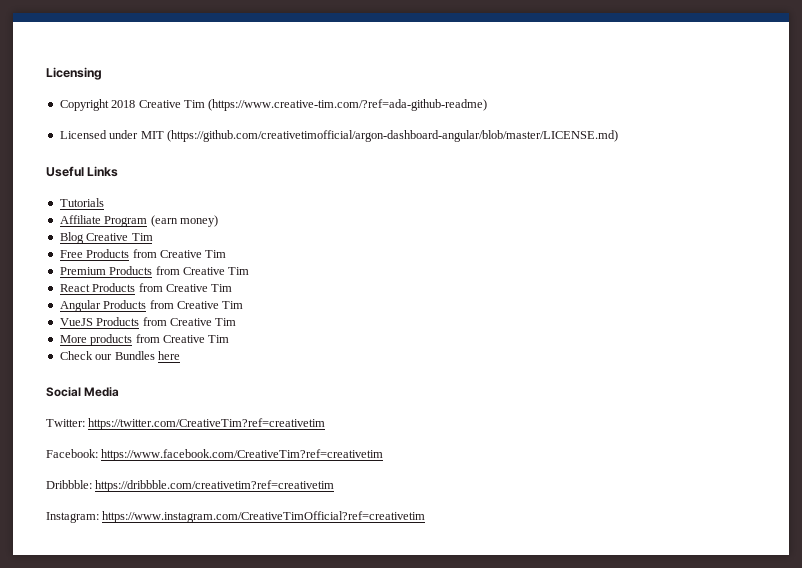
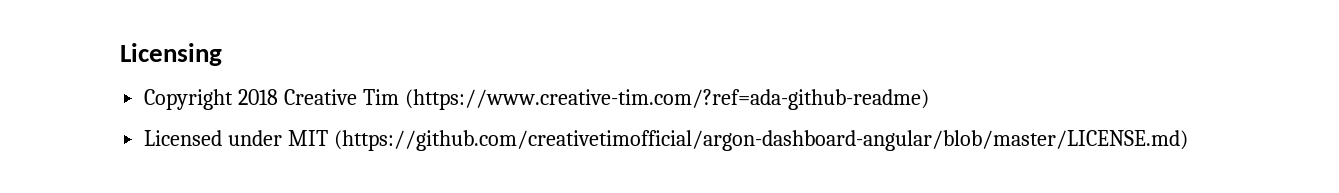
- Useful Links
- Tutorials
- Affiliate Program (earn money)
- Blog Creative Tim
- Free Products from Creative Tim
- Premium Products from Creative Tim
- React Products from Creative Tim
- Angular Products from Creative Tim
- VueJS Products from Creative Tim
- More products from Creative Tim
- Check our Bundles here
- Social Media
- Twitter: https://twitter.com/CreativeTim?ref=creativetim
- Facebook: https://www.facebook.com/CreativeTim?ref=creativetim
- Dribbble: https://dribbble.com/creativetim?ref=creativetim
- Instagram: https://www.instagram.com/CreativeTimOfficial?ref=creativetim

